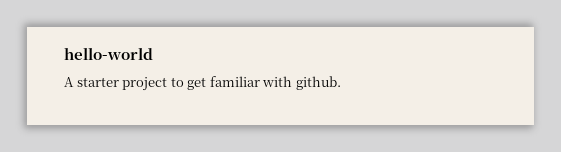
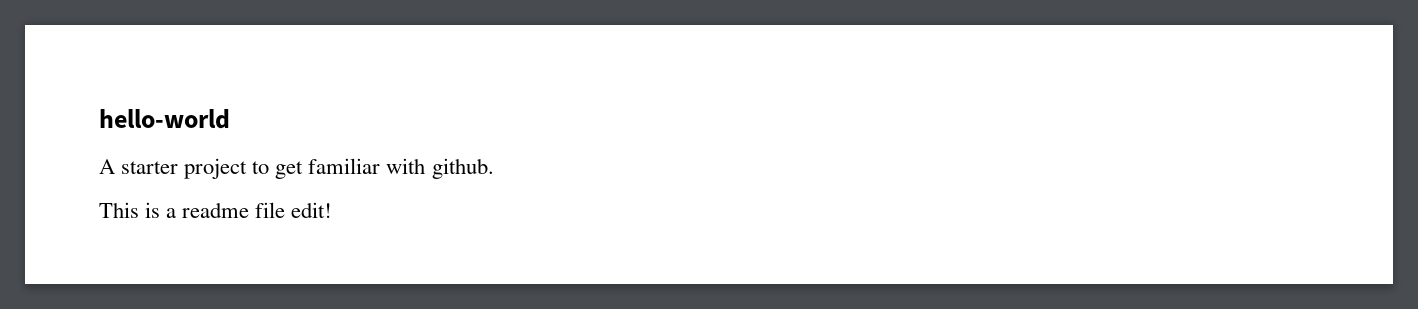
+ This is a readme file edit!

